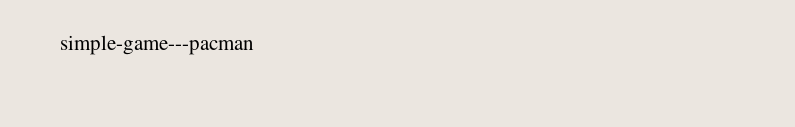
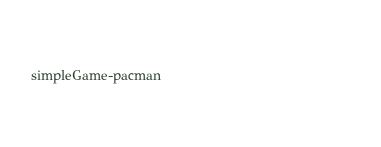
- simple-game---pacman
+ simpleGame-pacman

